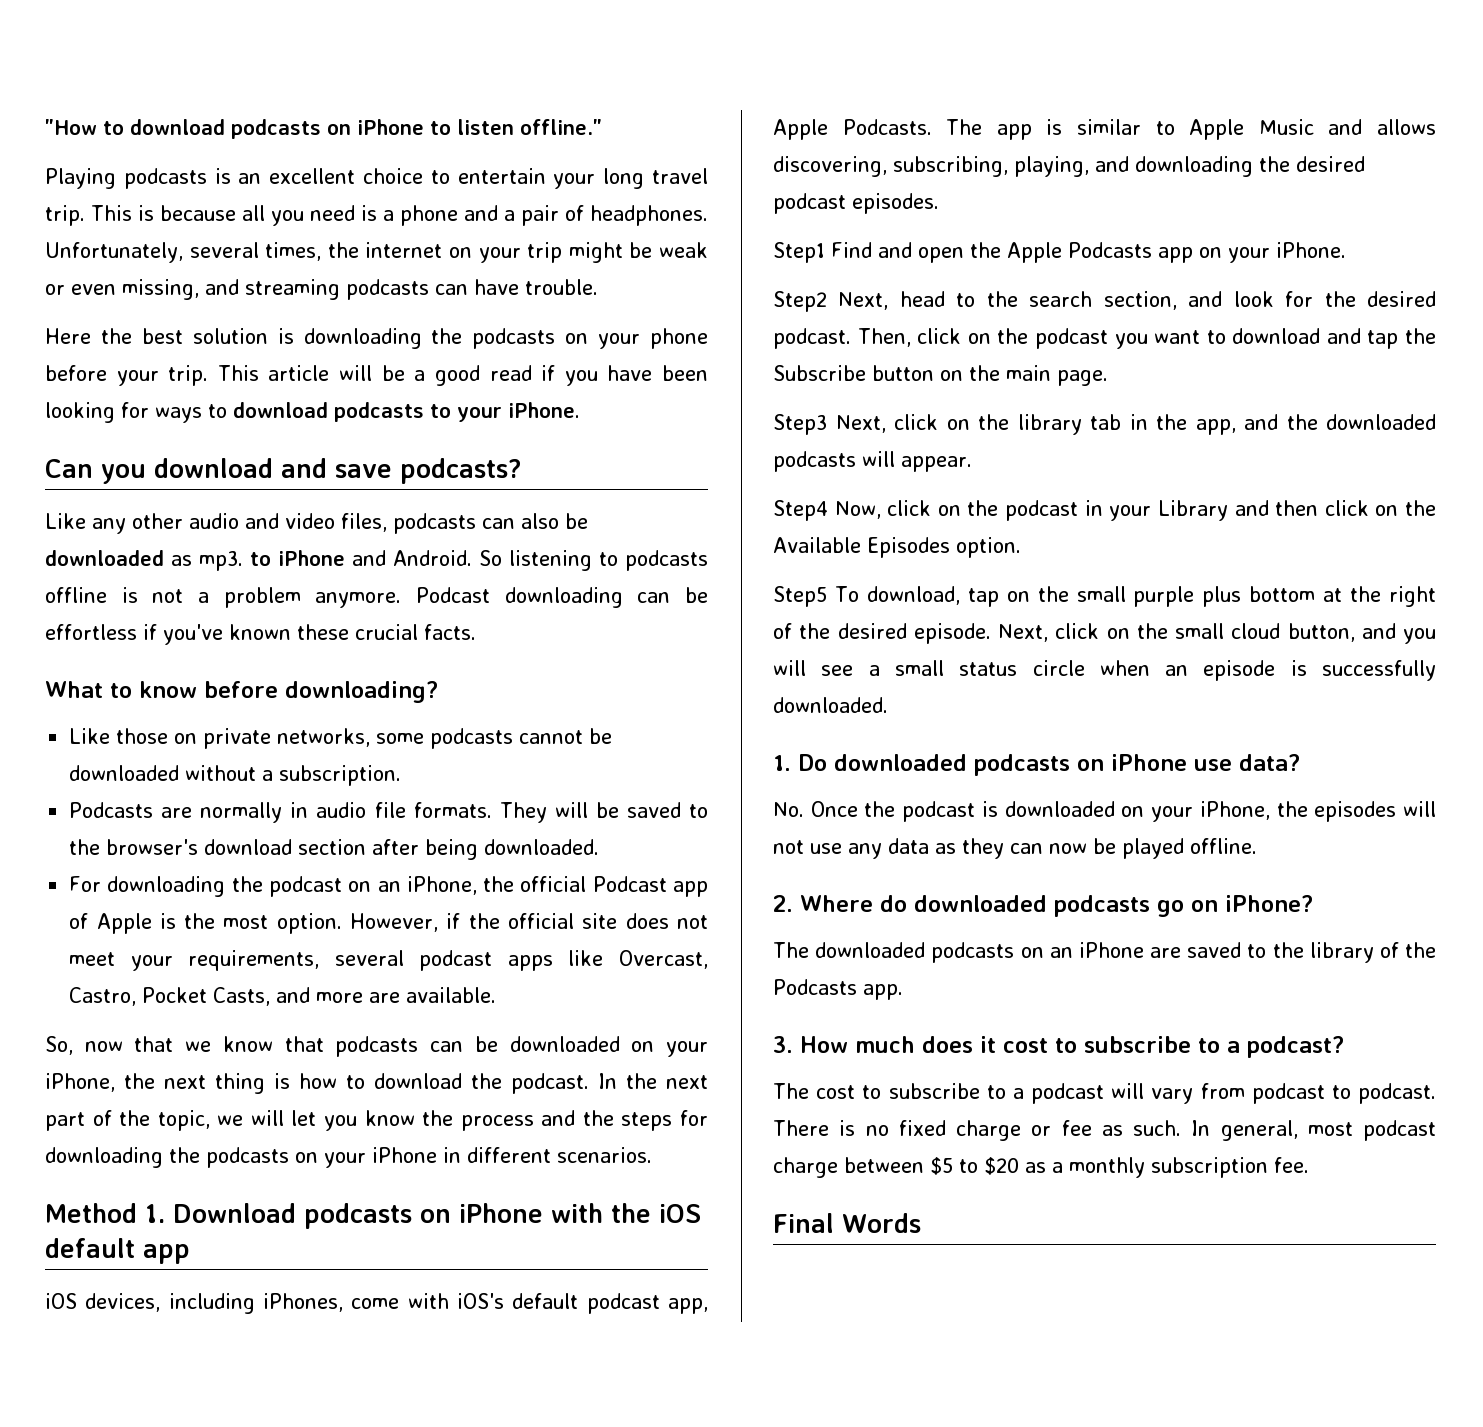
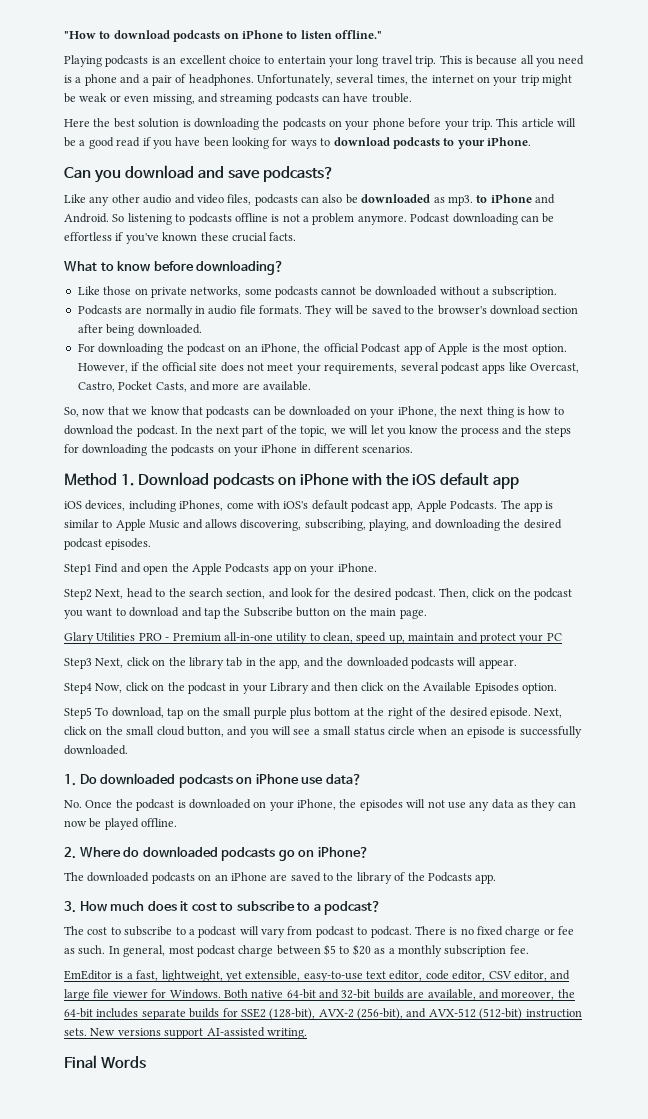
+ Glary Utilities PRO - Premium all-in-one utility to clean, speed up, maintain and protect your PC
+ EmEditor is a fast, lightweight, yet extensible, easy-to-use text editor, code editor, CSV editor, and large file viewer for Windows. Both native 64-bit and 32-bit builds are available, and moreover, the 64-bit includes separate builds for SSE2 (128-bit), AVX-2 (256-bit), and AVX-512 (512-bit) instruction sets. New versions support AI-assisted writing.

